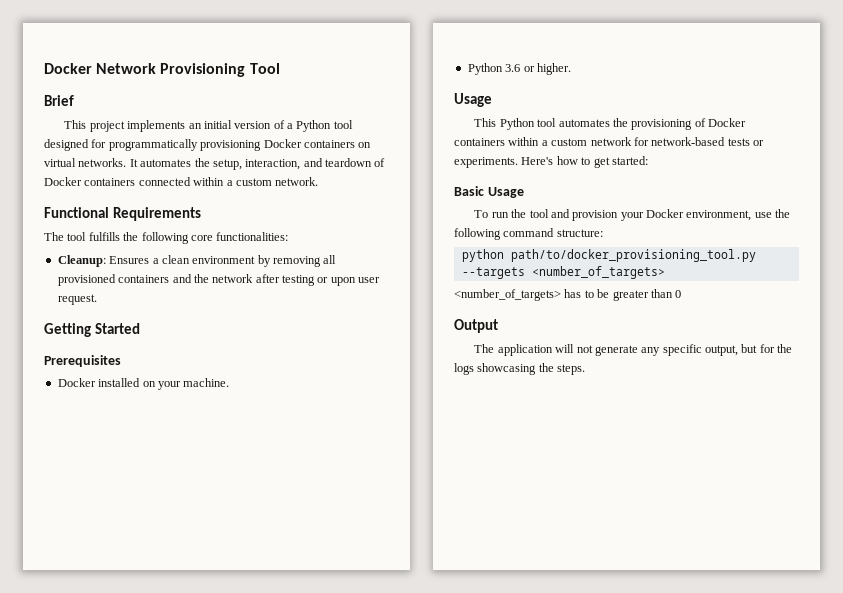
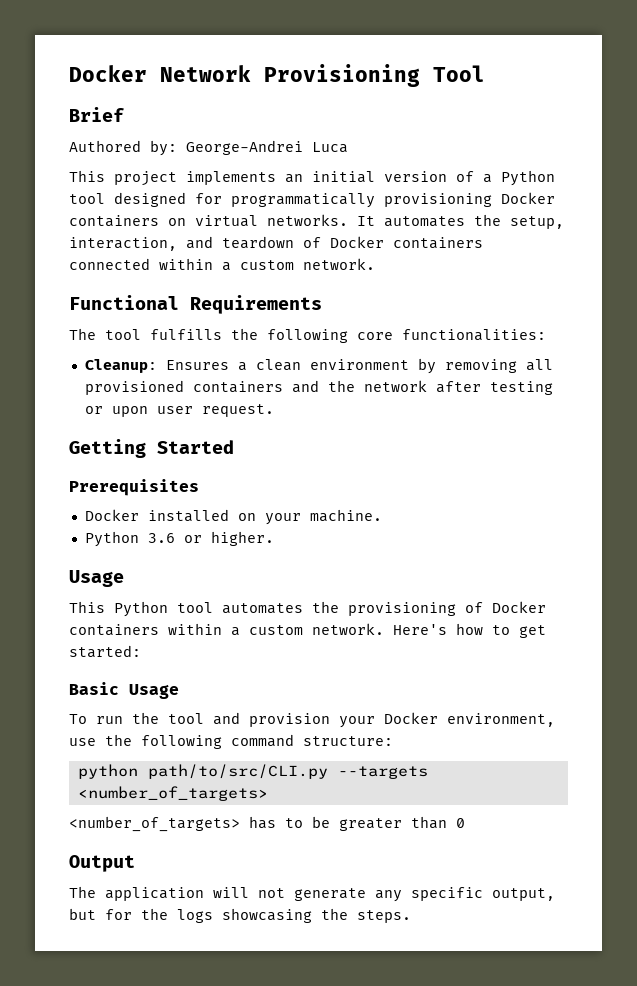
+ Authored by: George-Andrei Luca
- This Python tool automates the provisioning of Docker containers within a custom network for network-based tests or experiments.
+ This Python tool automates the provisioning of Docker containers within a custom network.
- python path/to/docker_provisioning_tool.py --targets <number_of_targets>
+ python path/to/src/CLI.py --targets <number_of_targets>

